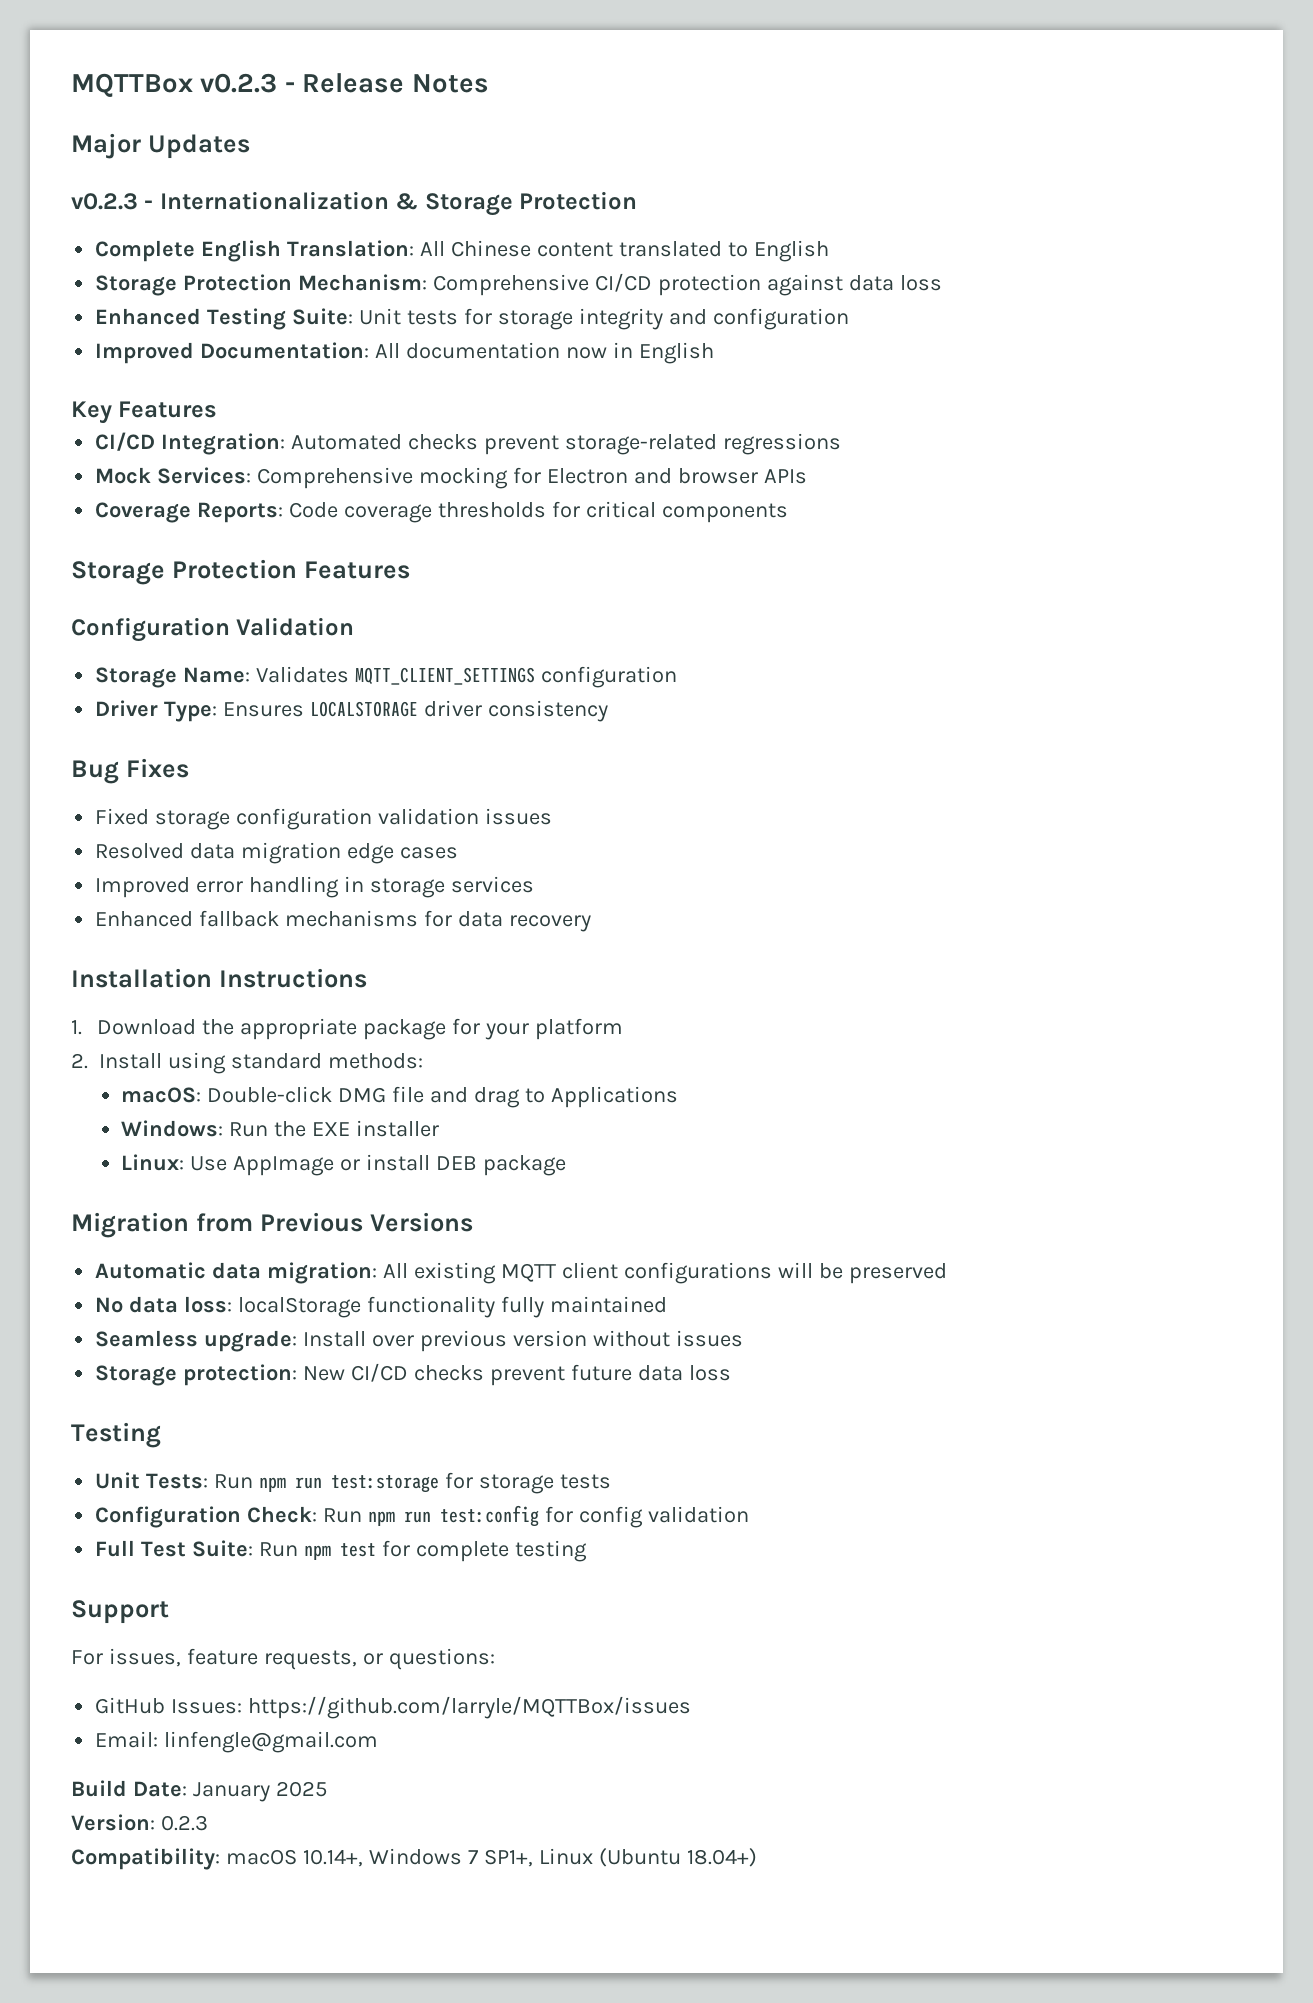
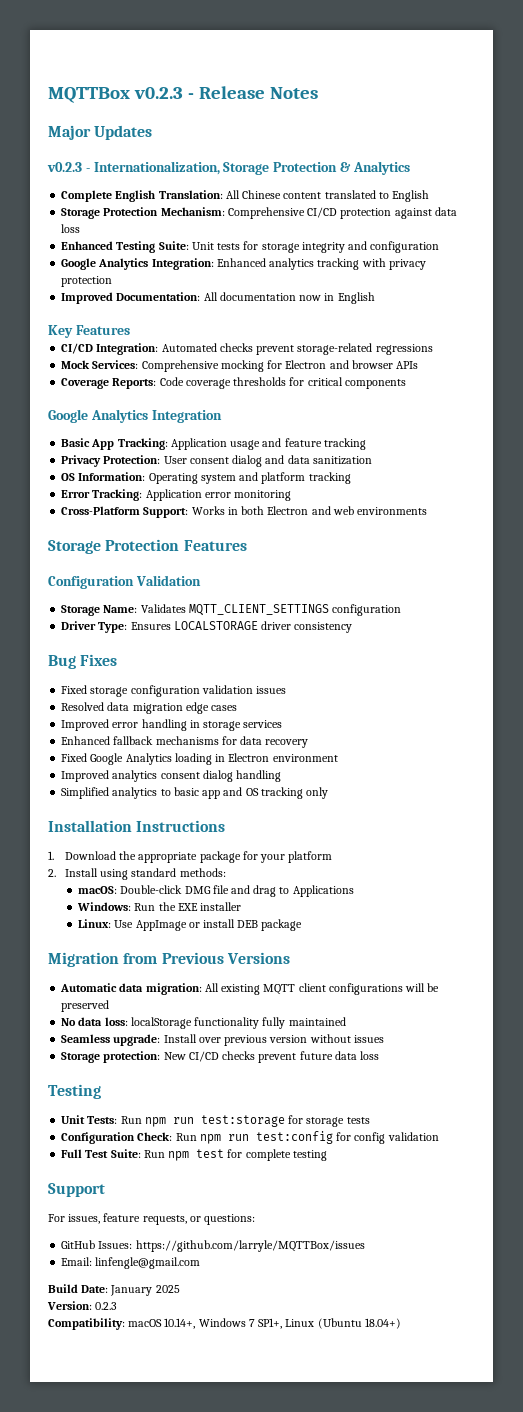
- v0.2.3 - Internationalization & Storage Protection
+ v0.2.3 - Internationalization, Storage Protection & Analytics
+ Google Analytics Integration: Enhanced analytics tracking with privacy protection
+ Google Analytics Integration
+ Basic App Tracking: Application usage and feature tracking
+ Privacy Protection: User consent dialog and data sanitization
+ OS Information: Operating system and platform tracking
+ Error Tracking: Application error monitoring
+ Cross-Platform Support: Works in both Electron and web environments
+ Fixed Google Analytics loading in Electron environment
+ Improved analytics consent dialog handling
+ Simplified analytics to basic app and OS tracking only

